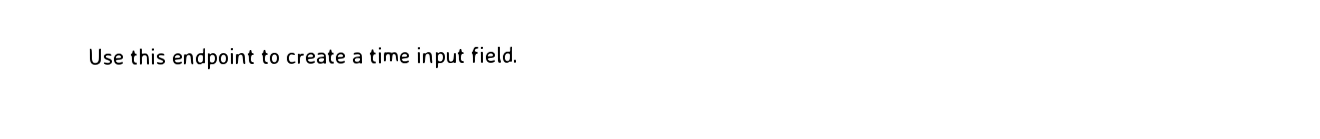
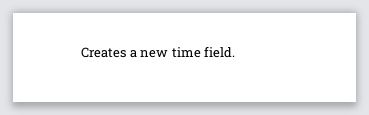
- Use this endpoint to create a time input field.
+ Creates a new time field.

